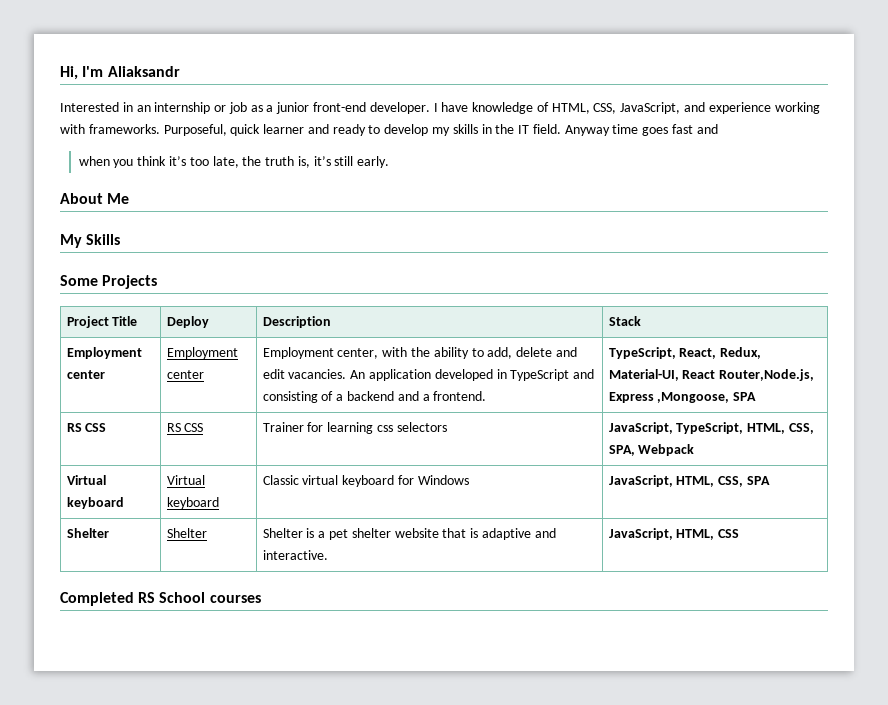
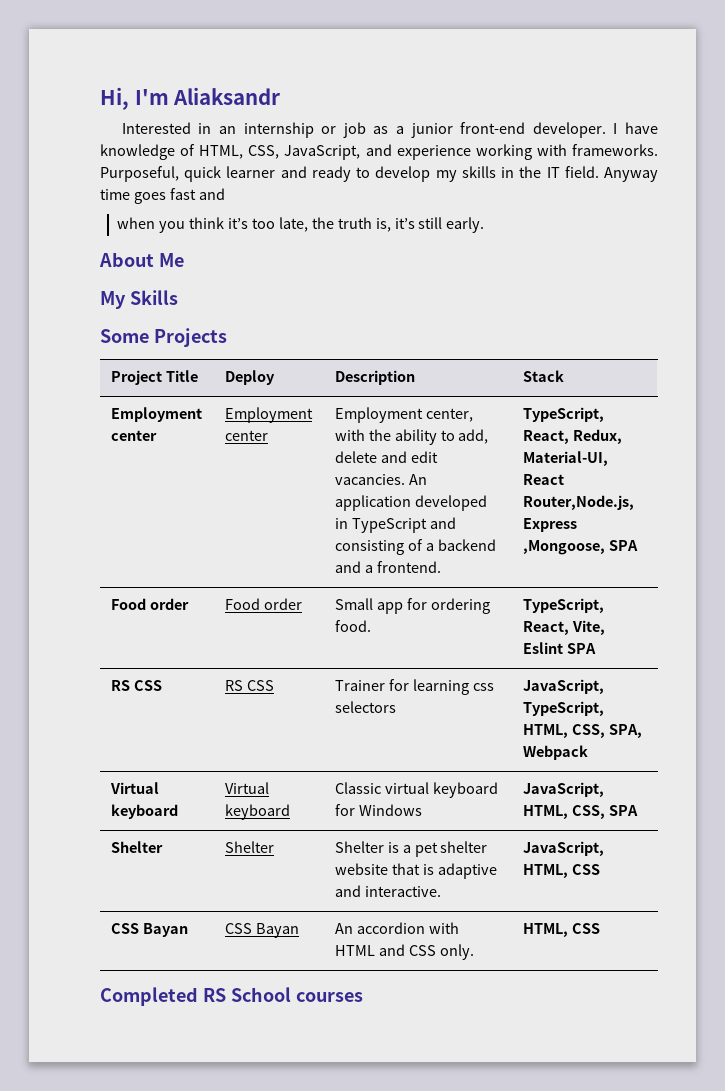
+ Food order | Food order | Small app for ordering food. | TypeScript, React, Vite, Eslint SPA
+ CSS Bayan | CSS Bayan | An accordion with HTML and CSS only. | HTML, CSS

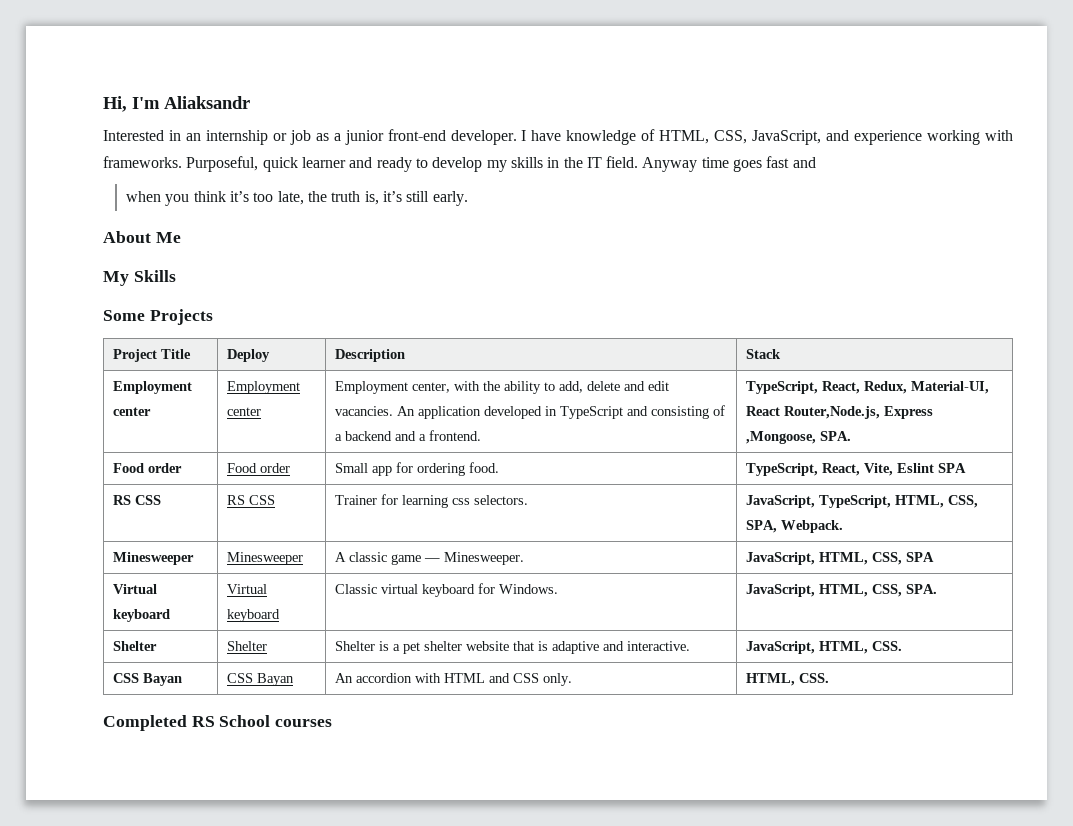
- Employment center | Employment center | Employment center, with the ability to add, delete and edit vacancies. An application developed in TypeScript and consisting of a backend and a frontend. | TypeScript, React, Redux, Material-UI, React Router,Node.js, Express ,Mongoose, SPA
+ Employment center | Employment center | Employment center, with the ability to add, delete and edit vacancies. An application developed in TypeScript and consisting of a backend and a frontend. | TypeScript, React, Redux, Material-UI, React Router,Node.js, Express ,Mongoose, SPA.
- RS CSS | RS CSS | Trainer for learning css selectors | JavaScript, TypeScript, HTML, CSS, SPA, Webpack
+ RS CSS | RS CSS | Trainer for learning css selectors. | JavaScript, TypeScript, HTML, CSS, SPA, Webpack.
+ Minesweeper | Minesweeper | A classic game — Minesweeper. | JavaScript, HTML, CSS, SPA
- Virtual keyboard | Virtual keyboard | Classic virtual keyboard for Windows | JavaScript, HTML, CSS, SPA
+ Virtual keyboard | Virtual keyboard | Classic virtual keyboard for Windows. | JavaScript, HTML, CSS, SPA.
- Shelter | Shelter | Shelter is a pet shelter website that is adaptive and interactive. | JavaScript, HTML, CSS
+ Shelter | Shelter | Shelter is a pet shelter website that is adaptive and interactive. | JavaScript, HTML, CSS.
- CSS Bayan | CSS Bayan | An accordion with HTML and CSS only. | HTML, CSS
+ CSS Bayan | CSS Bayan | An accordion with HTML and CSS only. | HTML, CSS.

